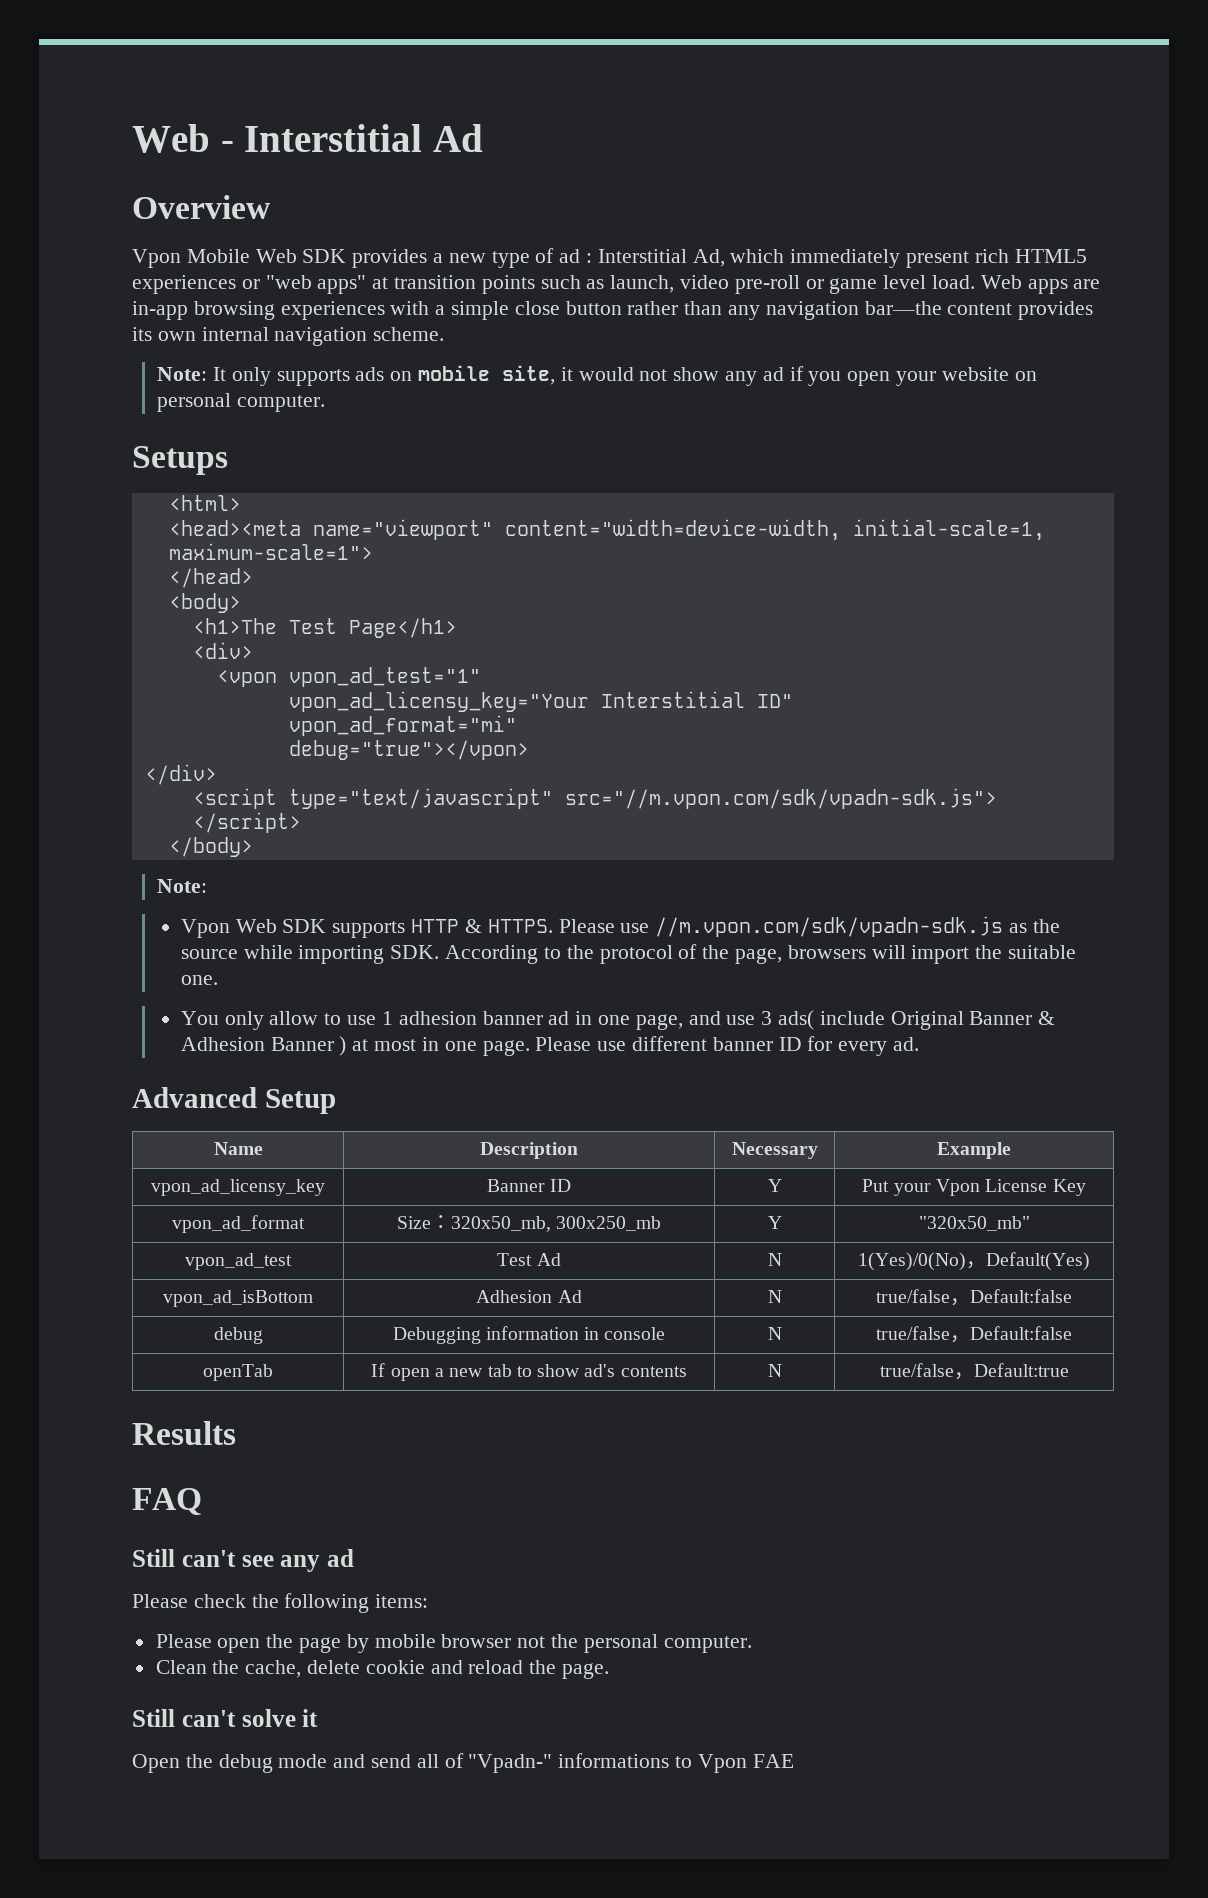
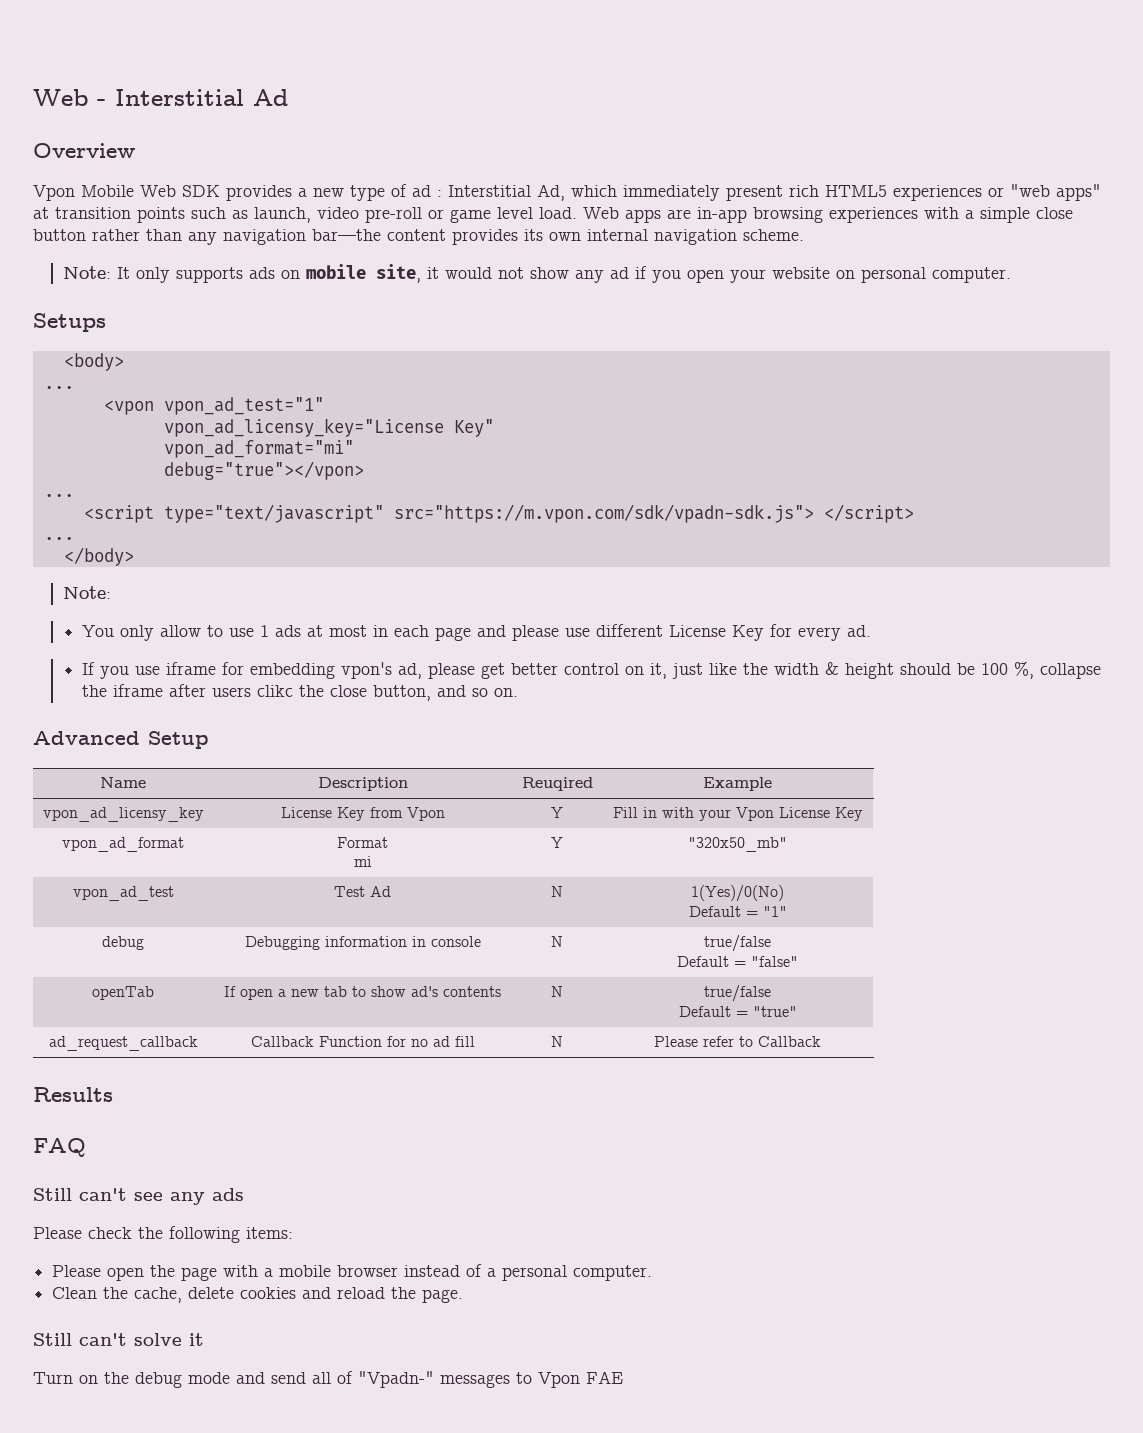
- <html>
- <head><meta name="viewport" content="width=device-width, initial-scale=1, maximum-scale=1">
- </head>
  <body>
- <h1>The Test Page</h1>
- <div>
+ ...
- vpon_ad_licensy_key="Your Interstitial ID"
+ vpon_ad_licensy_key="License Key"
  debug="true"></vpon>
- </div>
+ ...
- <script type="text/javascript" src="//m.vpon.com/sdk/vpadn-sdk.js"> </script>
+ <script type="text/javascript" src="https://m.vpon.com/sdk/vpadn-sdk.js"> </script>
+ ...
- Vpon Web SDK supports HTTP & HTTPS. Please use //m.vpon.com/sdk/vpadn-sdk.js as the source while importing SDK. According to the protocol of the page, browsers will import the suitable one.
- You only allow to use 1 adhesion banner ad in one page, and use 3 ads( include Original Banner & Adhesion Banner ) at most in one page. Please use different banner ID for every ad.
+ You only allow to use 1 ads at most in each page and please use different License Key for every ad.
+ If you use iframe for embedding vpon's ad, please get better control on it, just like the width & height should be 100 %, collapse the iframe after users clikc the close button, and so on.
- Name | Description | Necessary | Example
+ Name | Description | Reuqired | Example
- vpon_ad_licensy_key | Banner ID | Y | Put your Vpon License Key
+ vpon_ad_licensy_key | License Key from Vpon | Y | Fill in with your Vpon License Key
- vpon_ad_format | Size：320x50_mb, 300x250_mb | Y | "320x50_mb"
+ vpon_ad_format | Format
+ mi | Y | "320x50_mb"
- vpon_ad_test | Test Ad | N | 1(Yes)/0(No)，Default(Yes)
- vpon_ad_isBottom | Adhesion Ad | N | true/false，Default:false
+ vpon_ad_test | Test Ad | N | 1(Yes)/0(No)
+ Default = "1"
- debug | Debugging information in console | N | true/false，Default:false
+ debug | Debugging information in console | N | true/false
+ Default = "false"
- openTab | If open a new tab to show ad's contents | N | true/false，Default:true
+ openTab | If open a new tab to show ad's contents | N | true/false
+ Default = "true"
+ ad_request_callback | Callback Function for no ad fill | N | Please refer to Callback
- Still can't see any ad
+ Still can't see any ads
- Please open the page by mobile browser not the personal computer.
+ Please open the page with a mobile browser instead of a personal computer.
- Clean the cache, delete cookie and reload the page.
+ Clean the cache, delete cookies and reload the page.
- Open the debug mode and send all of "Vpadn-" informations to Vpon FAE
+ Turn on the debug mode and send all of "Vpadn-" messages to Vpon FAE

